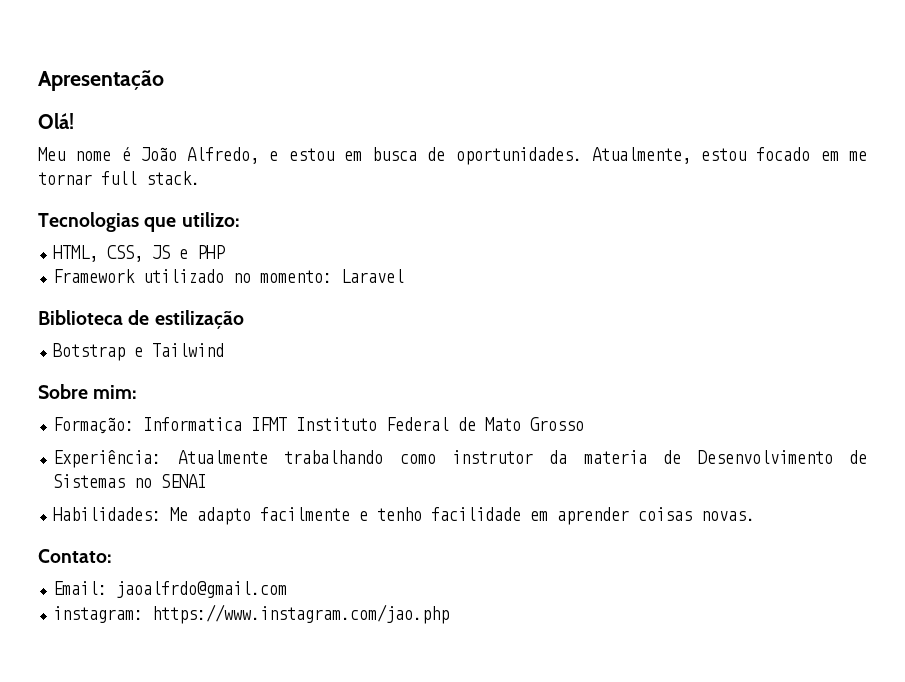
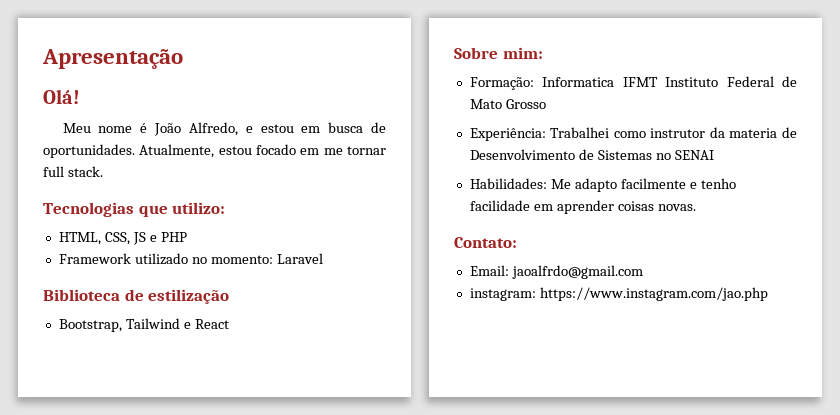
- Botstrap e Tailwind
+ Bootstrap, Tailwind e React
- Experiência: Atualmente trabalhando como instrutor da materia de Desenvolvimento de Sistemas no SENAI
+ Experiência: Trabalhei como instrutor da materia de Desenvolvimento de Sistemas no SENAI

